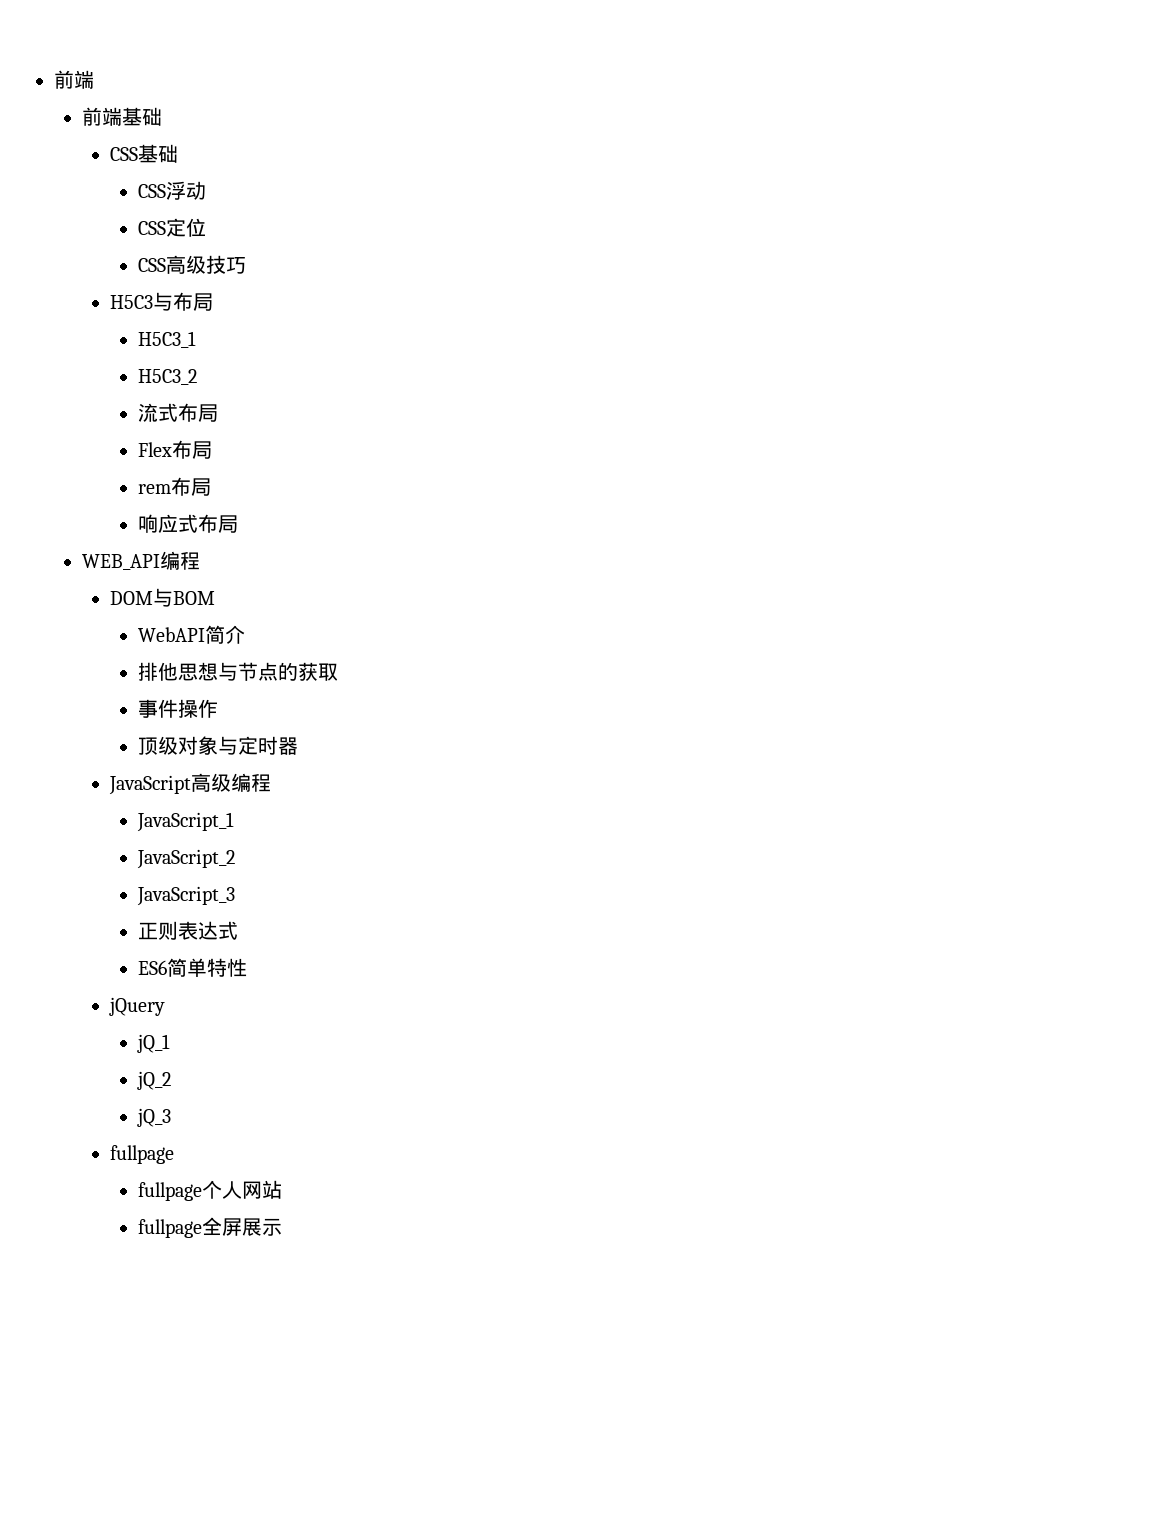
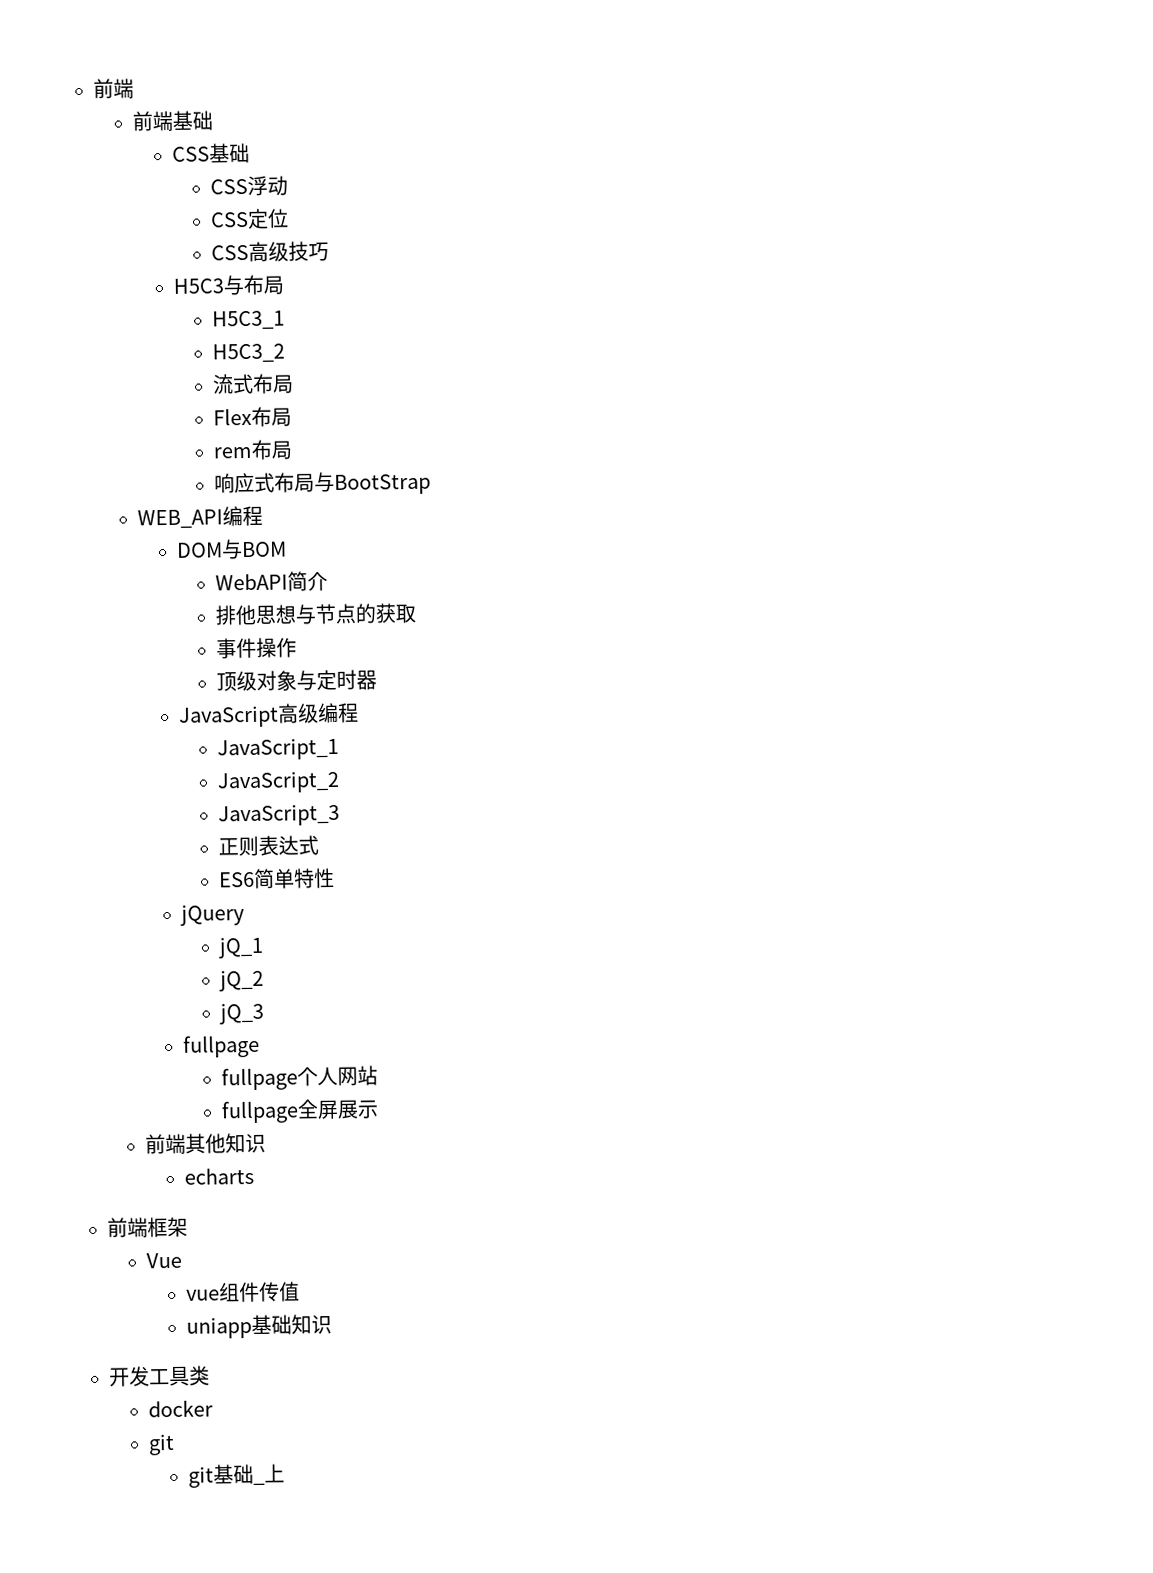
- 响应式布局
+ 响应式布局与BootStrap
+ 前端其他知识
+ echarts
+ 前端框架
+ Vue
+ vue组件传值
+ uniapp基础知识
+ 开发工具类
+ docker
+ git
+ git基础_上

